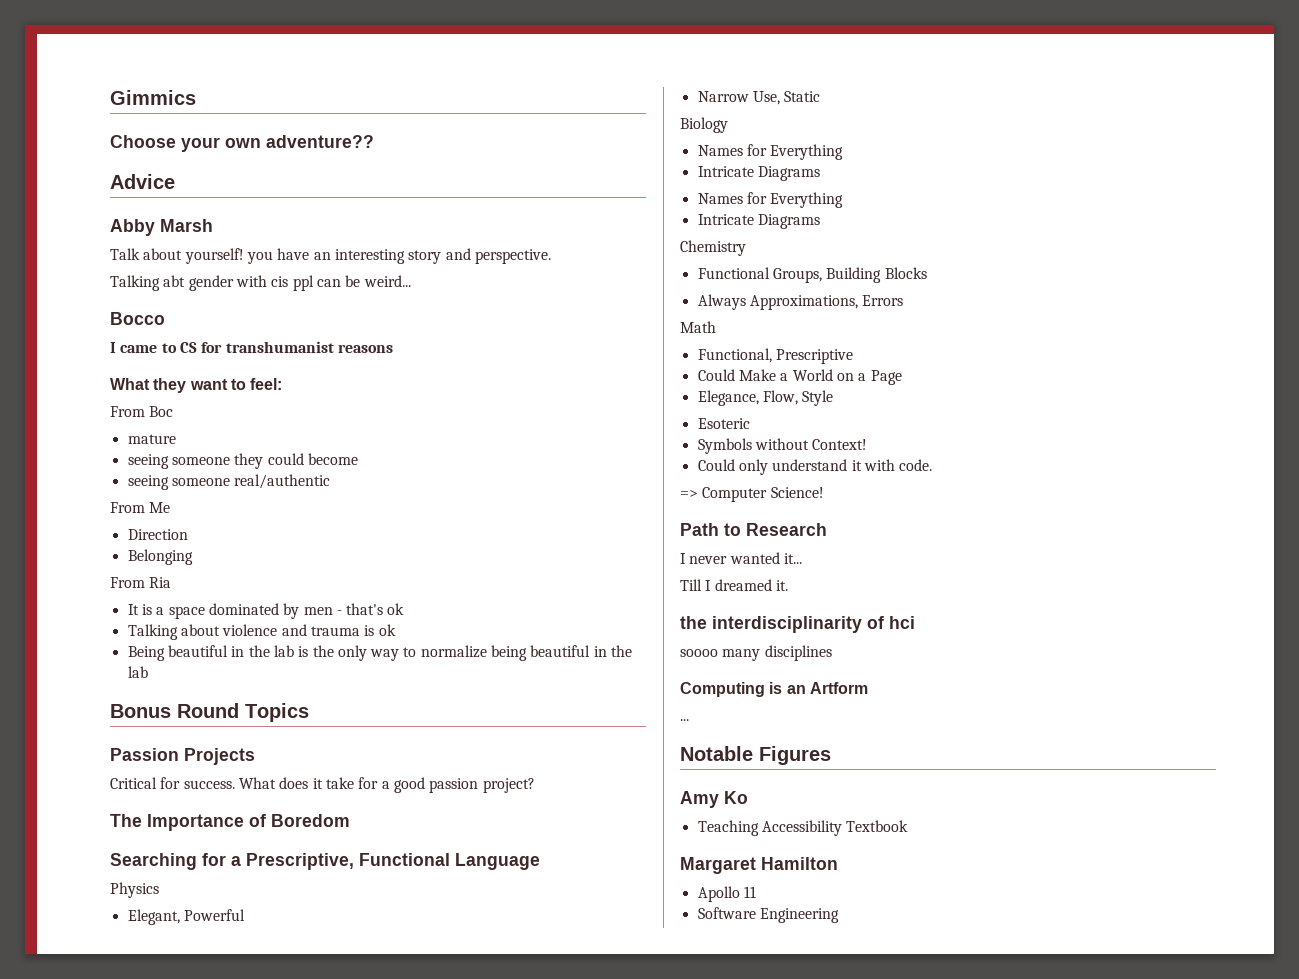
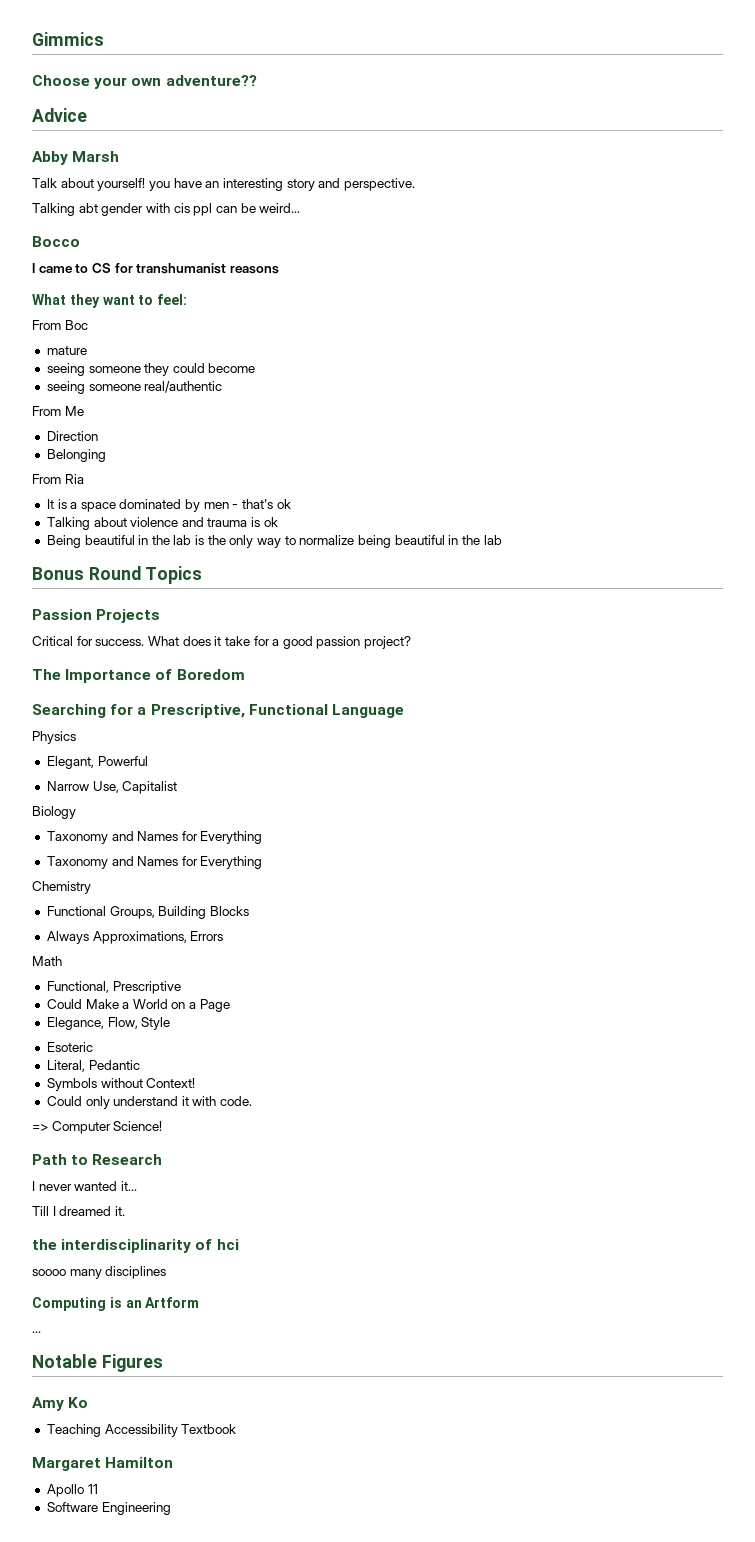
- Narrow Use, Static
+ Narrow Use, Capitalist
  Biology
- Names for Everything
- Intricate Diagrams
- Names for Everything
- Intricate Diagrams
+ Taxonomy and Names for Everything
+ Taxonomy and Names for Everything
+ Literal, Pedantic

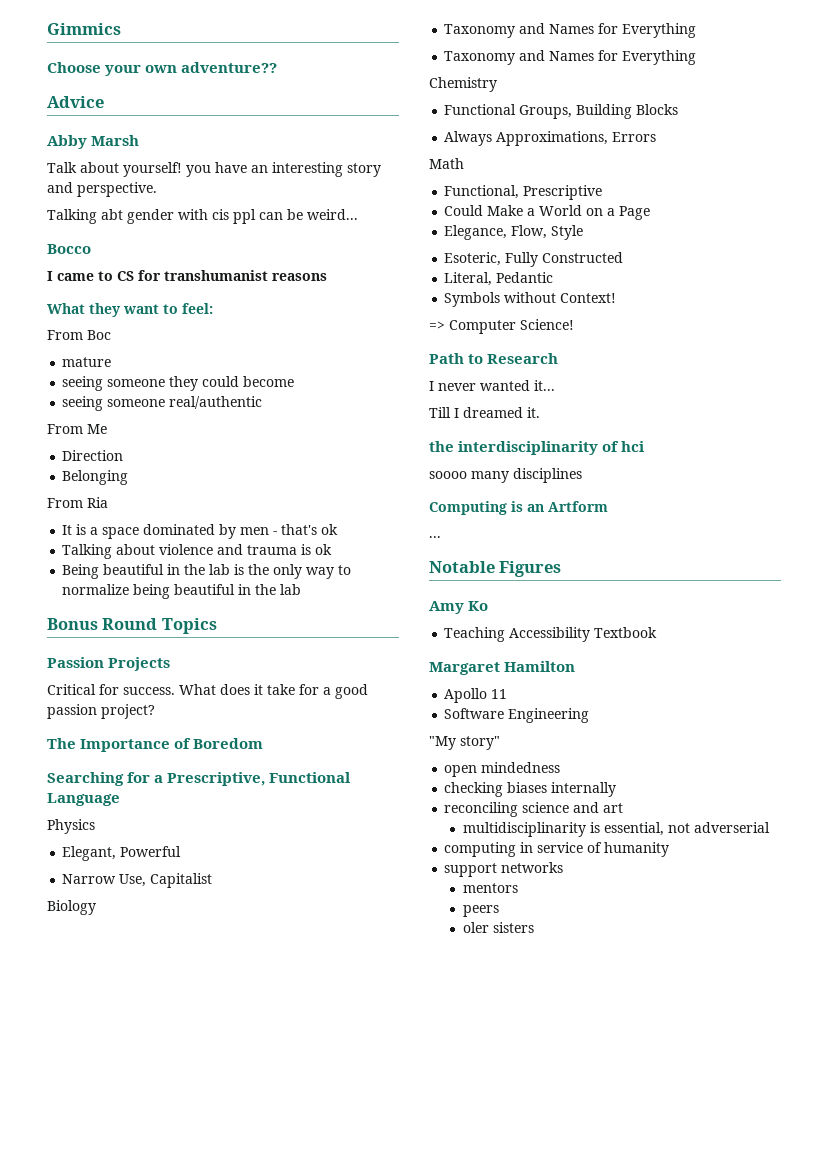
- Esoteric
+ Esoteric, Fully Constructed
- Could only understand it with code.
+ "My story"
+ open mindedness
+ checking biases internally
+ reconciling science and art
+ multidisciplinarity is essential, not adverserial
+ computing in service of humanity
+ support networks
+ mentors
+ peers
+ oler sisters

